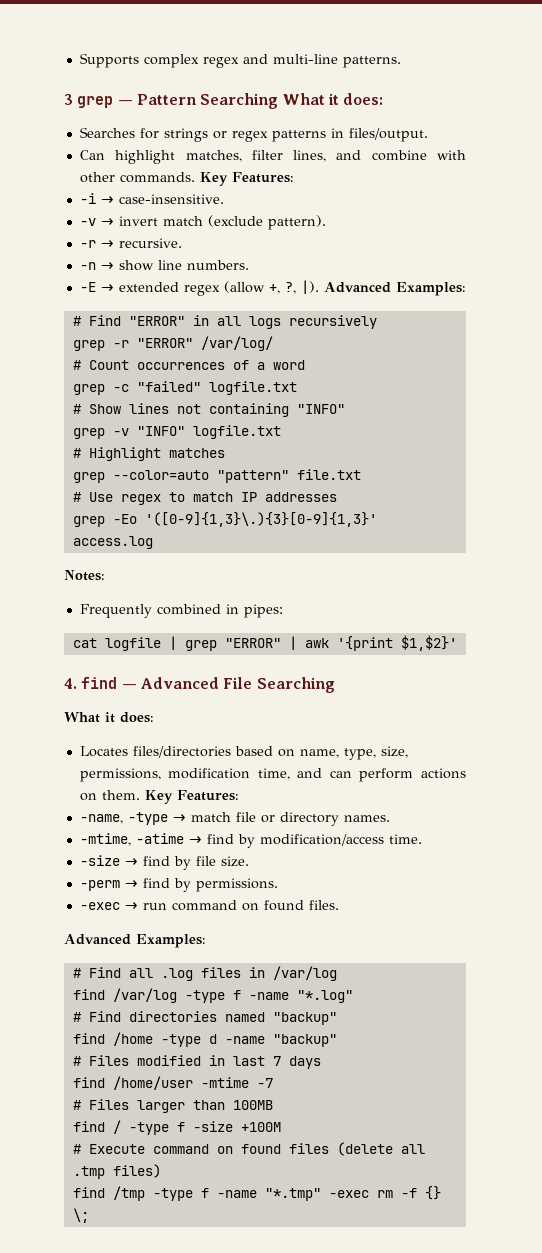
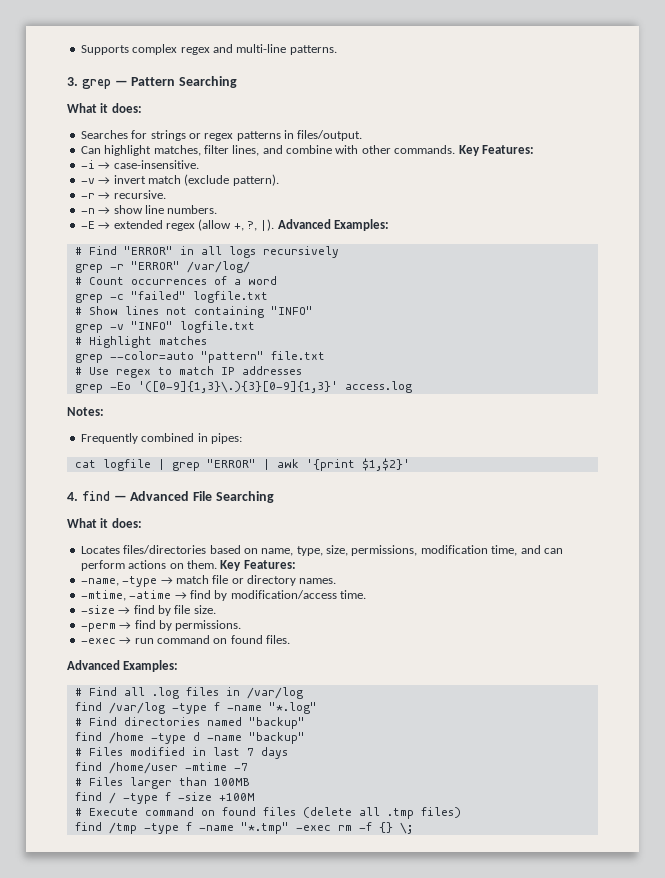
- 3 grep — Pattern Searching What it does:
+ 3. grep — Pattern Searching
+ What it does:

